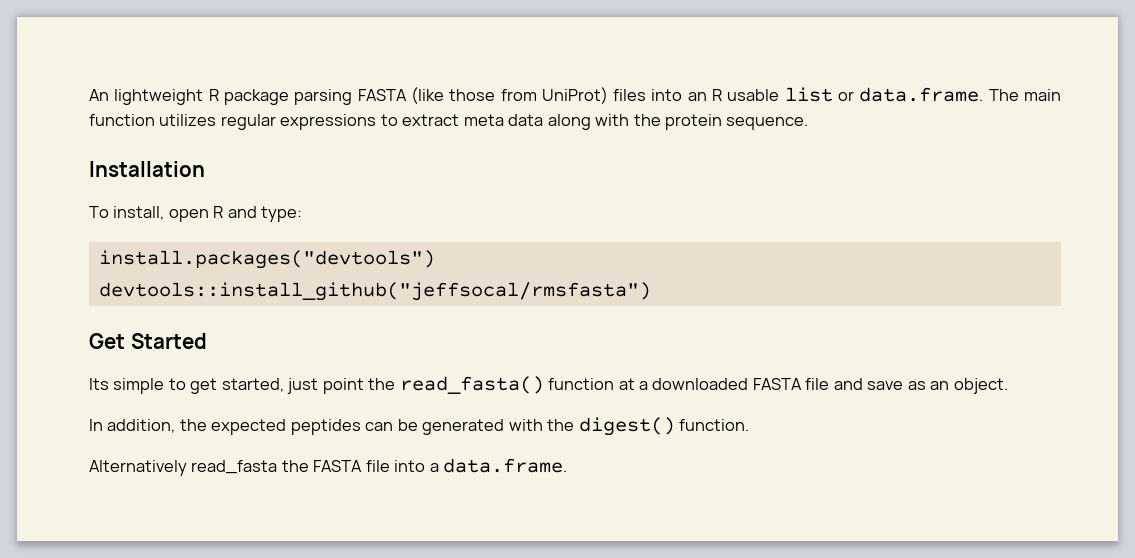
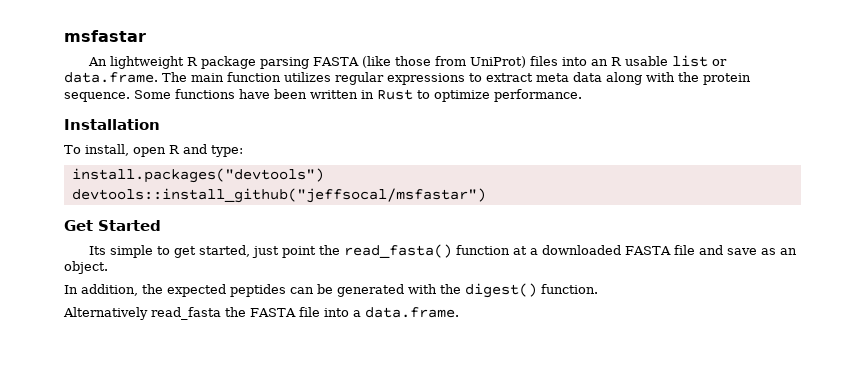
+ msfastar
+ Some functions have been written in Rust to optimize performance.
- devtools::install_github("jeffsocal/rmsfasta")
+ devtools::install_github("jeffsocal/msfastar")

